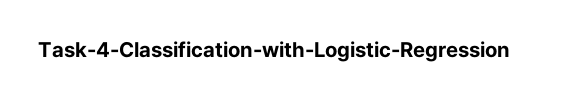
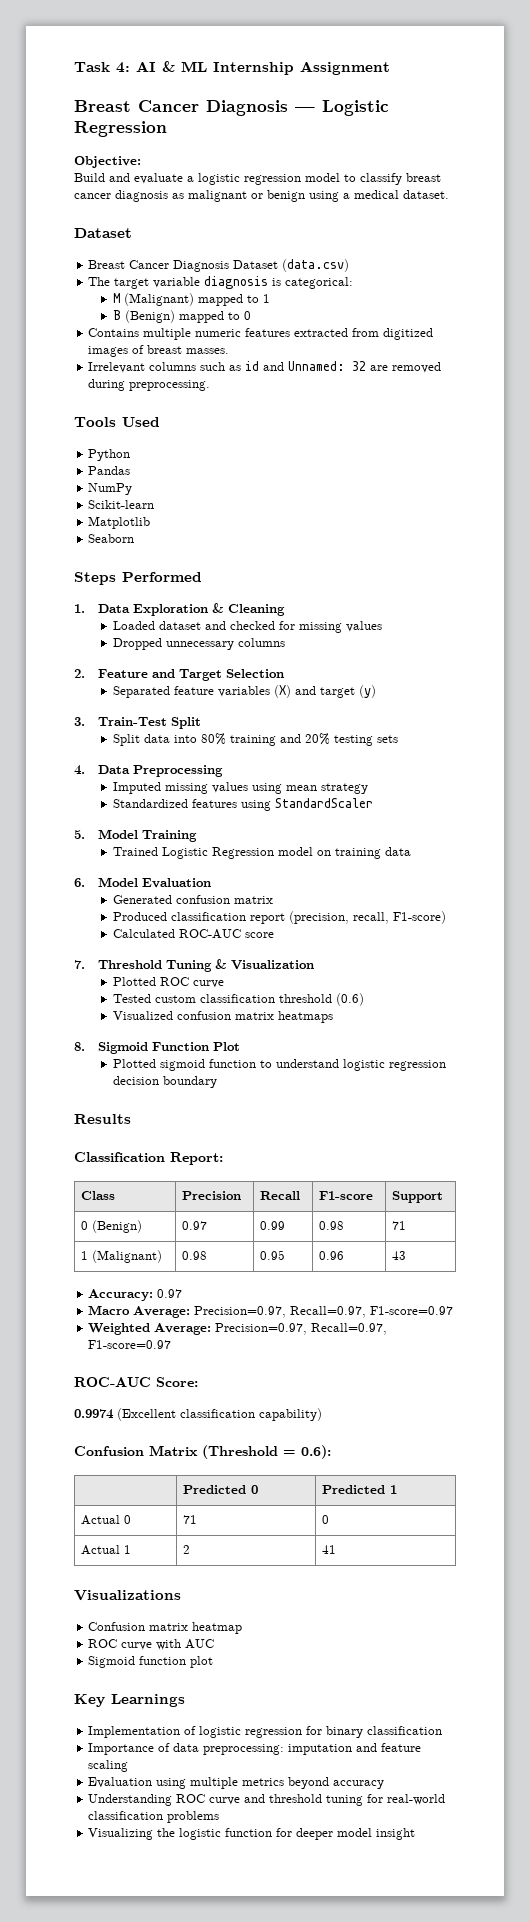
- Task-4-Classification-with-Logistic-Regression
+ Task 4: AI & ML Internship Assignment
+ Breast Cancer Diagnosis — Logistic Regression
+ Objective:
+ Build and evaluate a logistic regression model to classify breast cancer diagnosis as malignant or benign using a medical dataset.
+ Dataset
+ Breast Cancer Diagnosis Dataset (data.csv)
+ The target variable diagnosis is categorical:
+ M (Malignant) mapped to 1
+ B (Benign) mapped to 0
+ Contains multiple numeric features extracted from digitized images of breast masses.
+ Irrelevant columns such as id and Unnamed: 32 are removed during preprocessing.
+ Tools Used
+ Python
+ Pandas
+ NumPy
+ Scikit-learn
+ Matplotlib
+ Seaborn
+ Steps Performed
+ 1. Data Exploration & Cleaning
+ Loaded dataset and checked for missing values
+ Dropped unnecessary columns
+ 2. Feature and Target Selection
+ Separated feature variables (X) and target (y)
+ 3. Train-Test Split
+ Split data into 80% training and 20% testing sets
+ 4. Data Preprocessing
+ Imputed missing values using mean strategy
+ Standardized features using StandardScaler
+ 5. Model Training
+ Trained Logistic Regression model on training data
+ 6. Model Evaluation
+ Generated confusion matrix
+ Produced classification report (precision, recall, F1-score)
+ Calculated ROC-AUC score
+ 7. Threshold Tuning & Visualization
+ Plotted ROC curve
+ Tested custom classification threshold (0.6)
+ Visualized confusion matrix heatmaps
+ 8. Sigmoid Function Plot
+ Plotted sigmoid function to understand logistic regression decision boundary
+ Results
+ Classification Report:
+ Class | Precision | Recall | F1-score | Support
+ 0 (Benign) | 0.97 | 0.99 | 0.98 | 71
+ 1 (Malignant) | 0.98 | 0.95 | 0.96 | 43
+ Accuracy: 0.97
+ Macro Average: Precision=0.97, Recall=0.97, F1-score=0.97
+ Weighted Average: Precision=0.97, Recall=0.97, F1-score=0.97
+ ROC-AUC Score:
+ 0.9974 (Excellent classification capability)
+ Confusion Matrix (Threshold = 0.6):
+ | Predicted 0 | Predicted 1
+ Actual 0 | 71 | 0
+ Actual 1 | 2 | 41
+ Visualizations
+ Confusion matrix heatmap
+ ROC curve with AUC
+ Sigmoid function plot
+ Key Learnings
+ Implementation of logistic regression for binary classification
+ Importance of data preprocessing: imputation and feature scaling
+ Evaluation using multiple metrics beyond accuracy
+ Understanding ROC curve and threshold tuning for real-world classification problems
+ Visualizing the logistic function for deeper model insight

